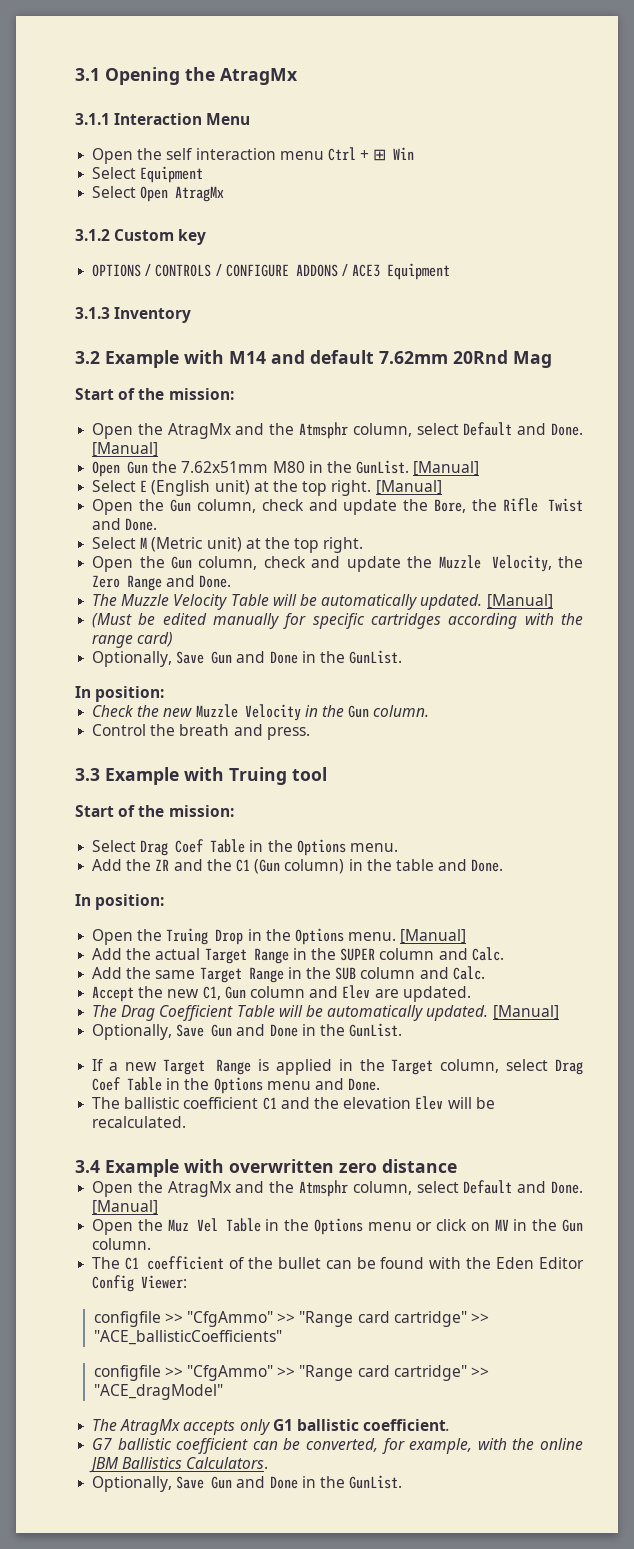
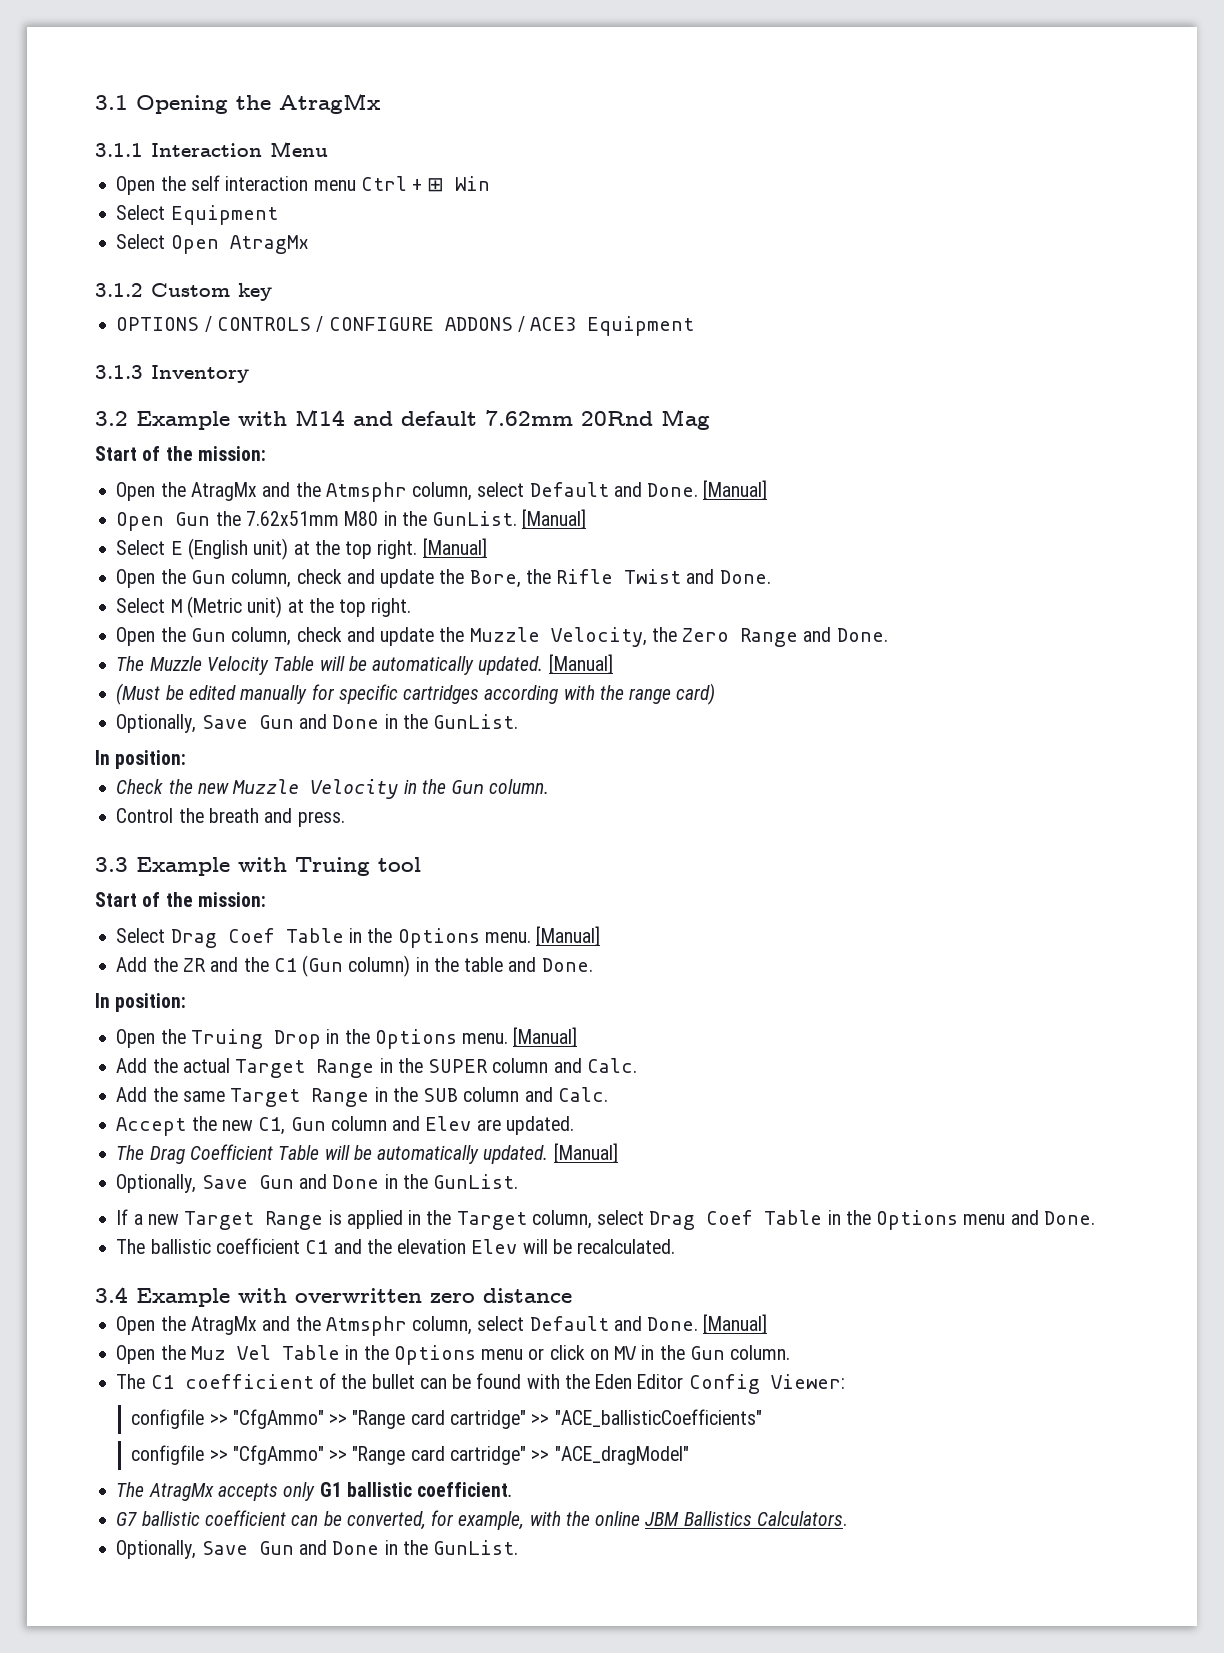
- Select Drag Coef Table in the Options menu.
+ Select Drag Coef Table in the Options menu. [Manual]

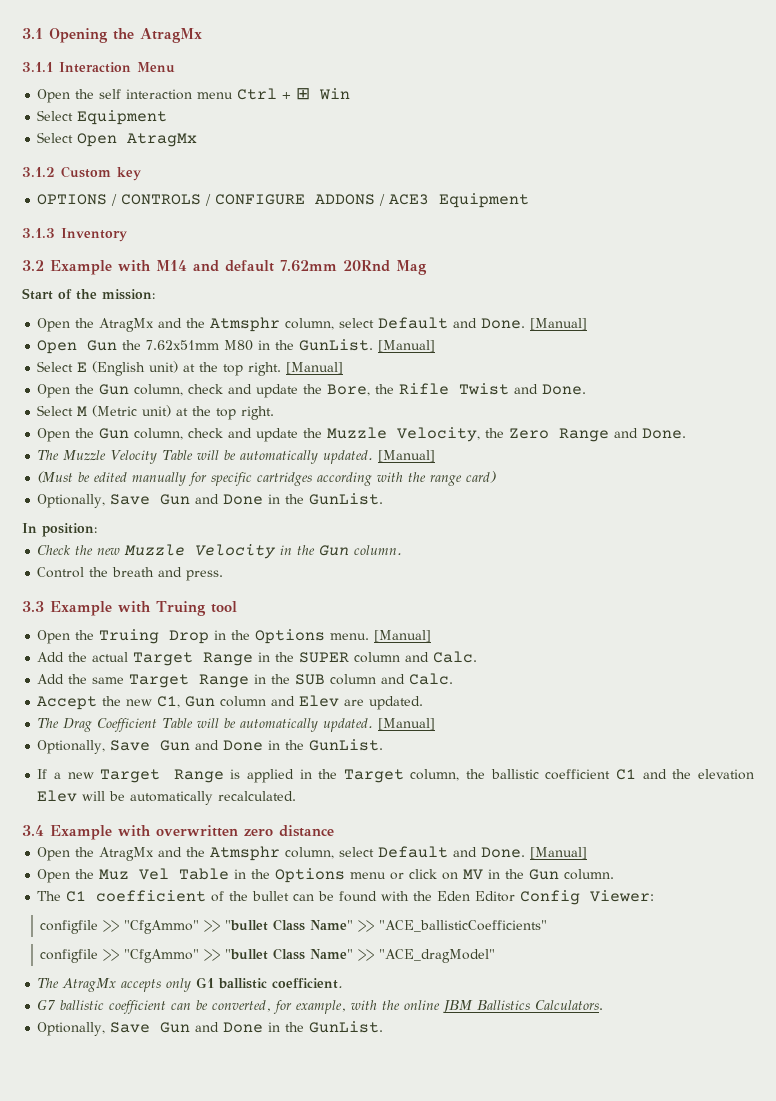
  3.3 Example with Truing tool
- Start of the mission:
- Select Drag Coef Table in the Options menu. [Manual]
- Add the ZR and the C1 (Gun column) in the table and Done.
- In position:
- If a new Target Range is applied in the Target column, select Drag Coef Table in the Options menu and Done.
- The ballistic coefficient C1 and the elevation Elev will be recalculated.
+ If a new Target Range is applied in the Target column, the ballistic coefficient C1 and the elevation Elev will be automatically recalculated.
- configfile >> "CfgAmmo" >> "Range card cartridge" >> "ACE_ballisticCoefficients"
+ configfile >> "CfgAmmo" >> "bullet Class Name" >> "ACE_ballisticCoefficients"
- configfile >> "CfgAmmo" >> "Range card cartridge" >> "ACE_dragModel"
+ configfile >> "CfgAmmo" >> "bullet Class Name" >> "ACE_dragModel"

